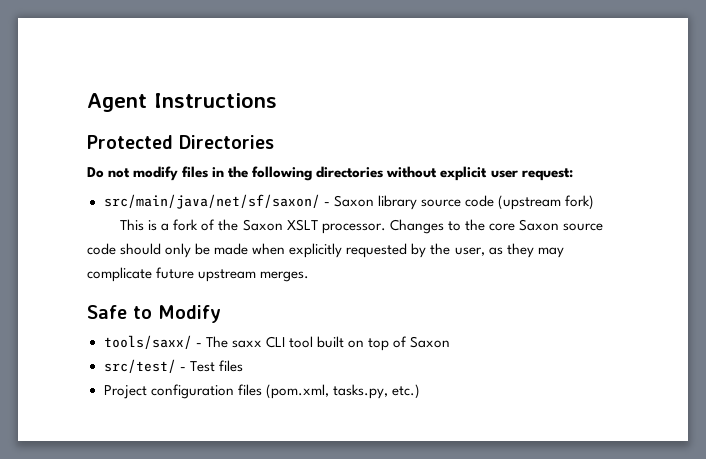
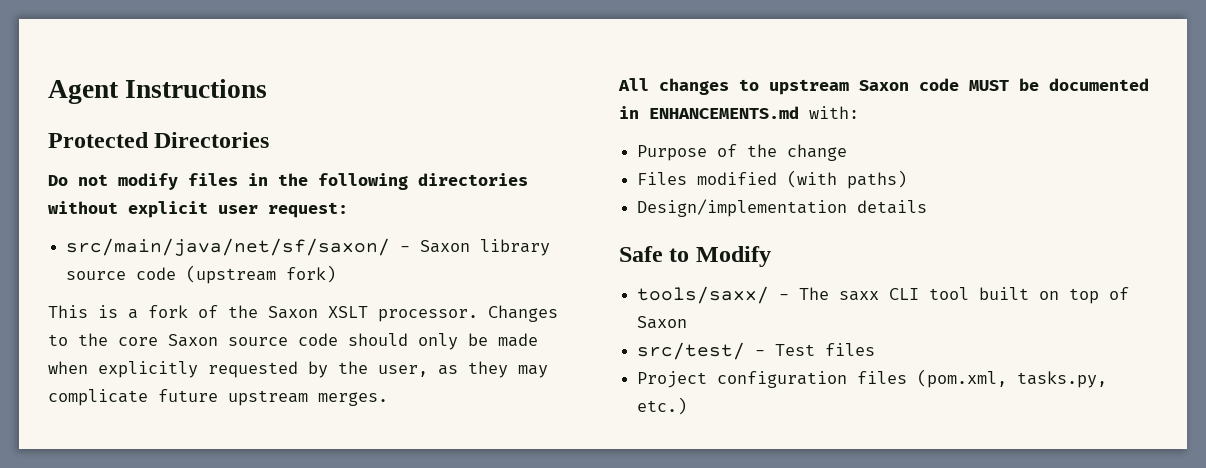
+ All changes to upstream Saxon code MUST be documented in ENHANCEMENTS.md with:
+ Purpose of the change
+ Files modified (with paths)
+ Design/implementation details

